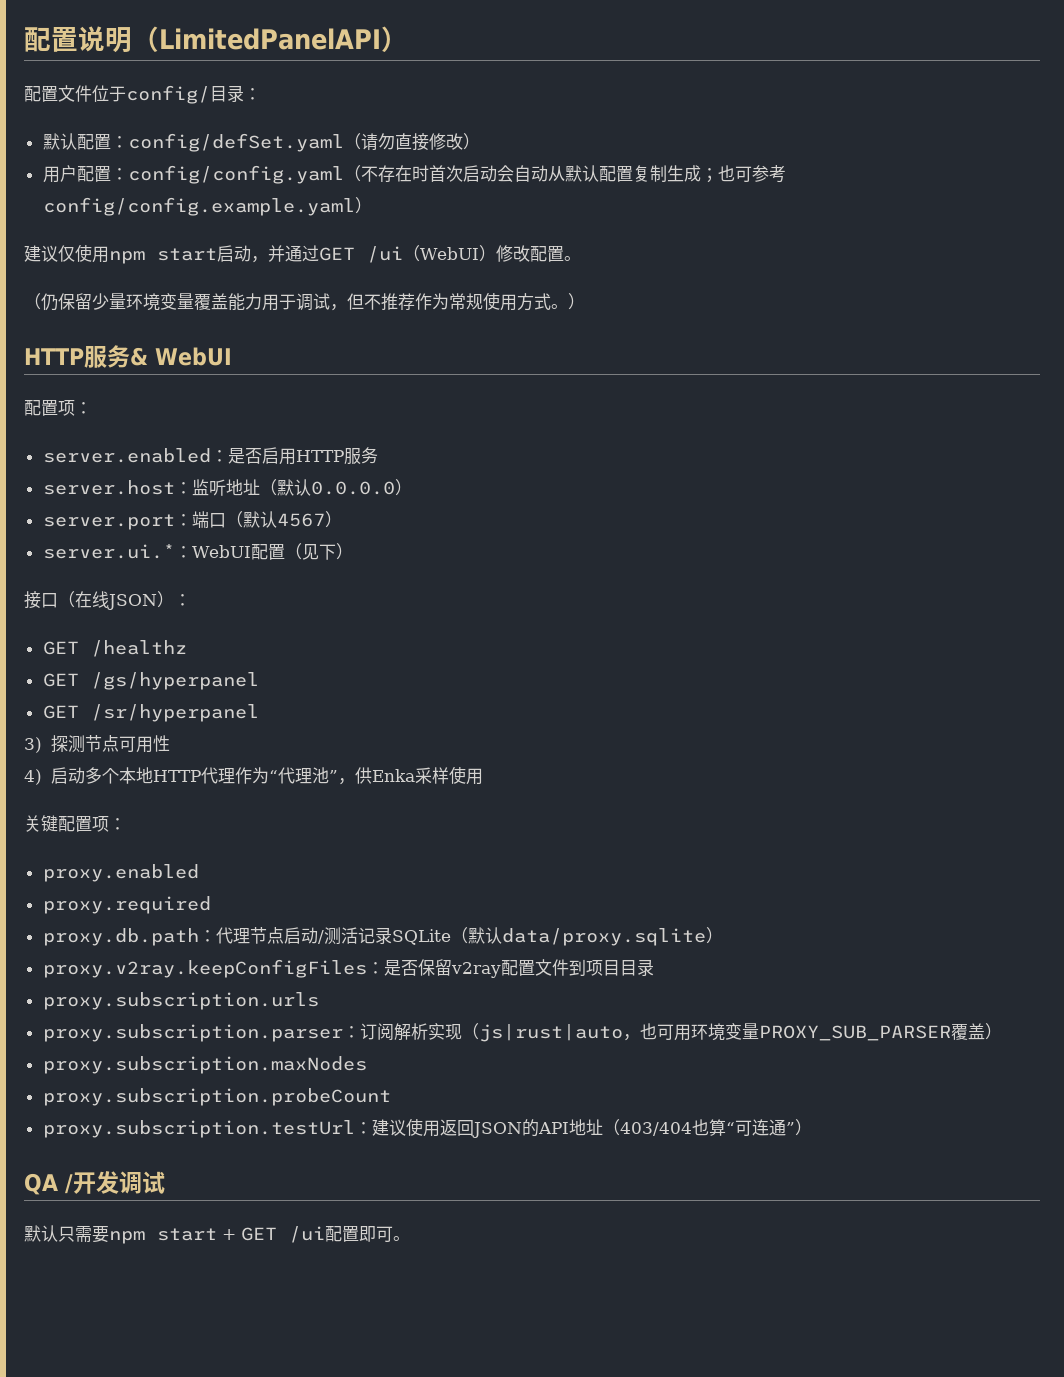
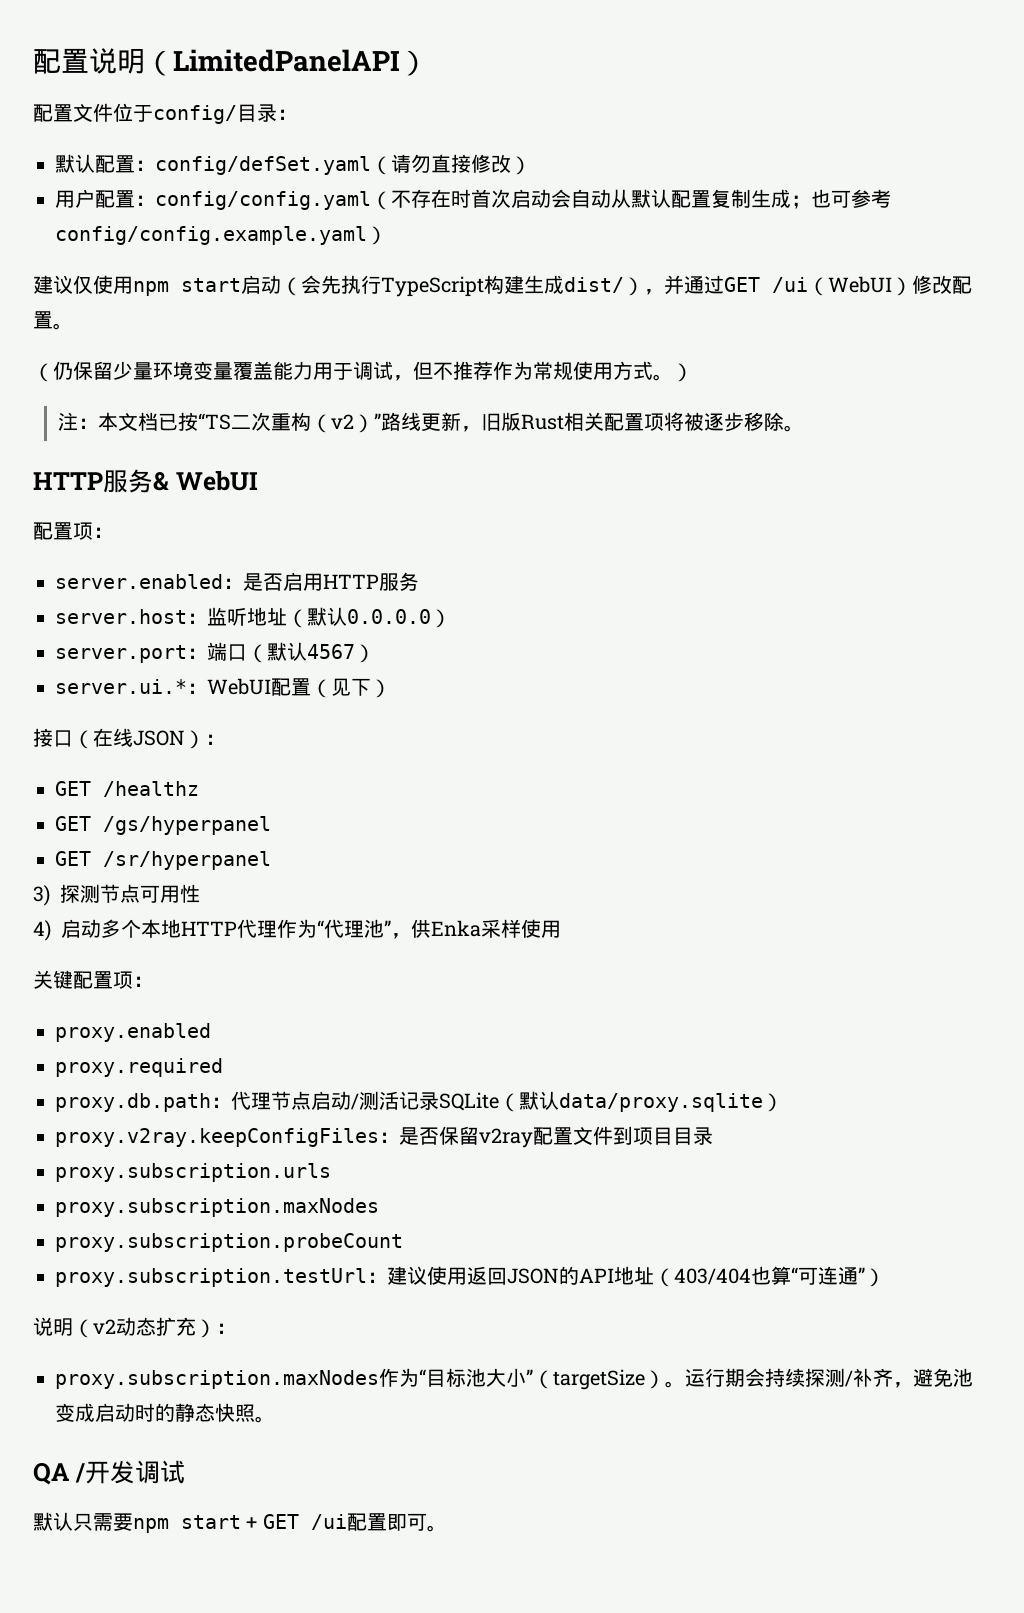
- 建议仅使用npm start启动，并通过GET /ui（WebUI）修改配置。
+ 建议仅使用npm start启动（会先执行TypeScript构建生成dist/），并通过GET /ui（WebUI）修改配置。
+ 注：本文档已按“TS二次重构（v2）”路线更新，旧版Rust相关配置项将被逐步移除。
- proxy.subscription.parser：订阅解析实现（js|rust|auto，也可用环境变量PROXY_SUB_PARSER覆盖）
+ 说明（v2动态扩充）：
+ proxy.subscription.maxNodes作为“目标池大小”（targetSize）。运行期会持续探测/补齐，避免池变成启动时的静态快照。

